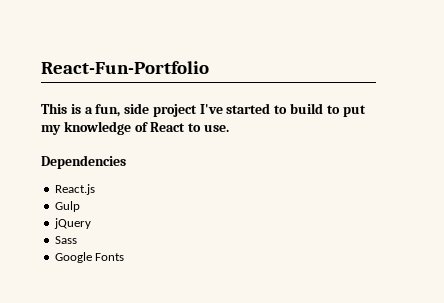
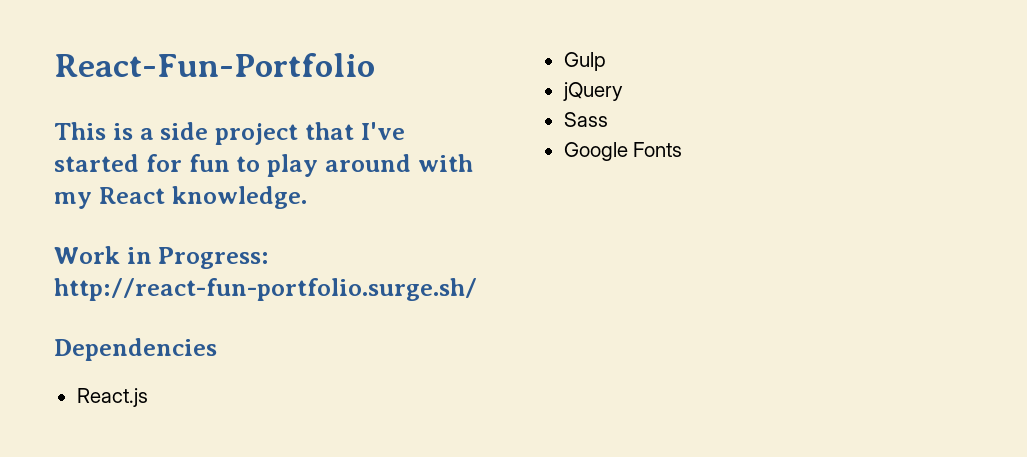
- This is a fun, side project I've started to build to put my knowledge of React to use.
+ This is a side project that I've started for fun to play around with my React knowledge.
+ Work in Progress: http://react-fun-portfolio.surge.sh/

